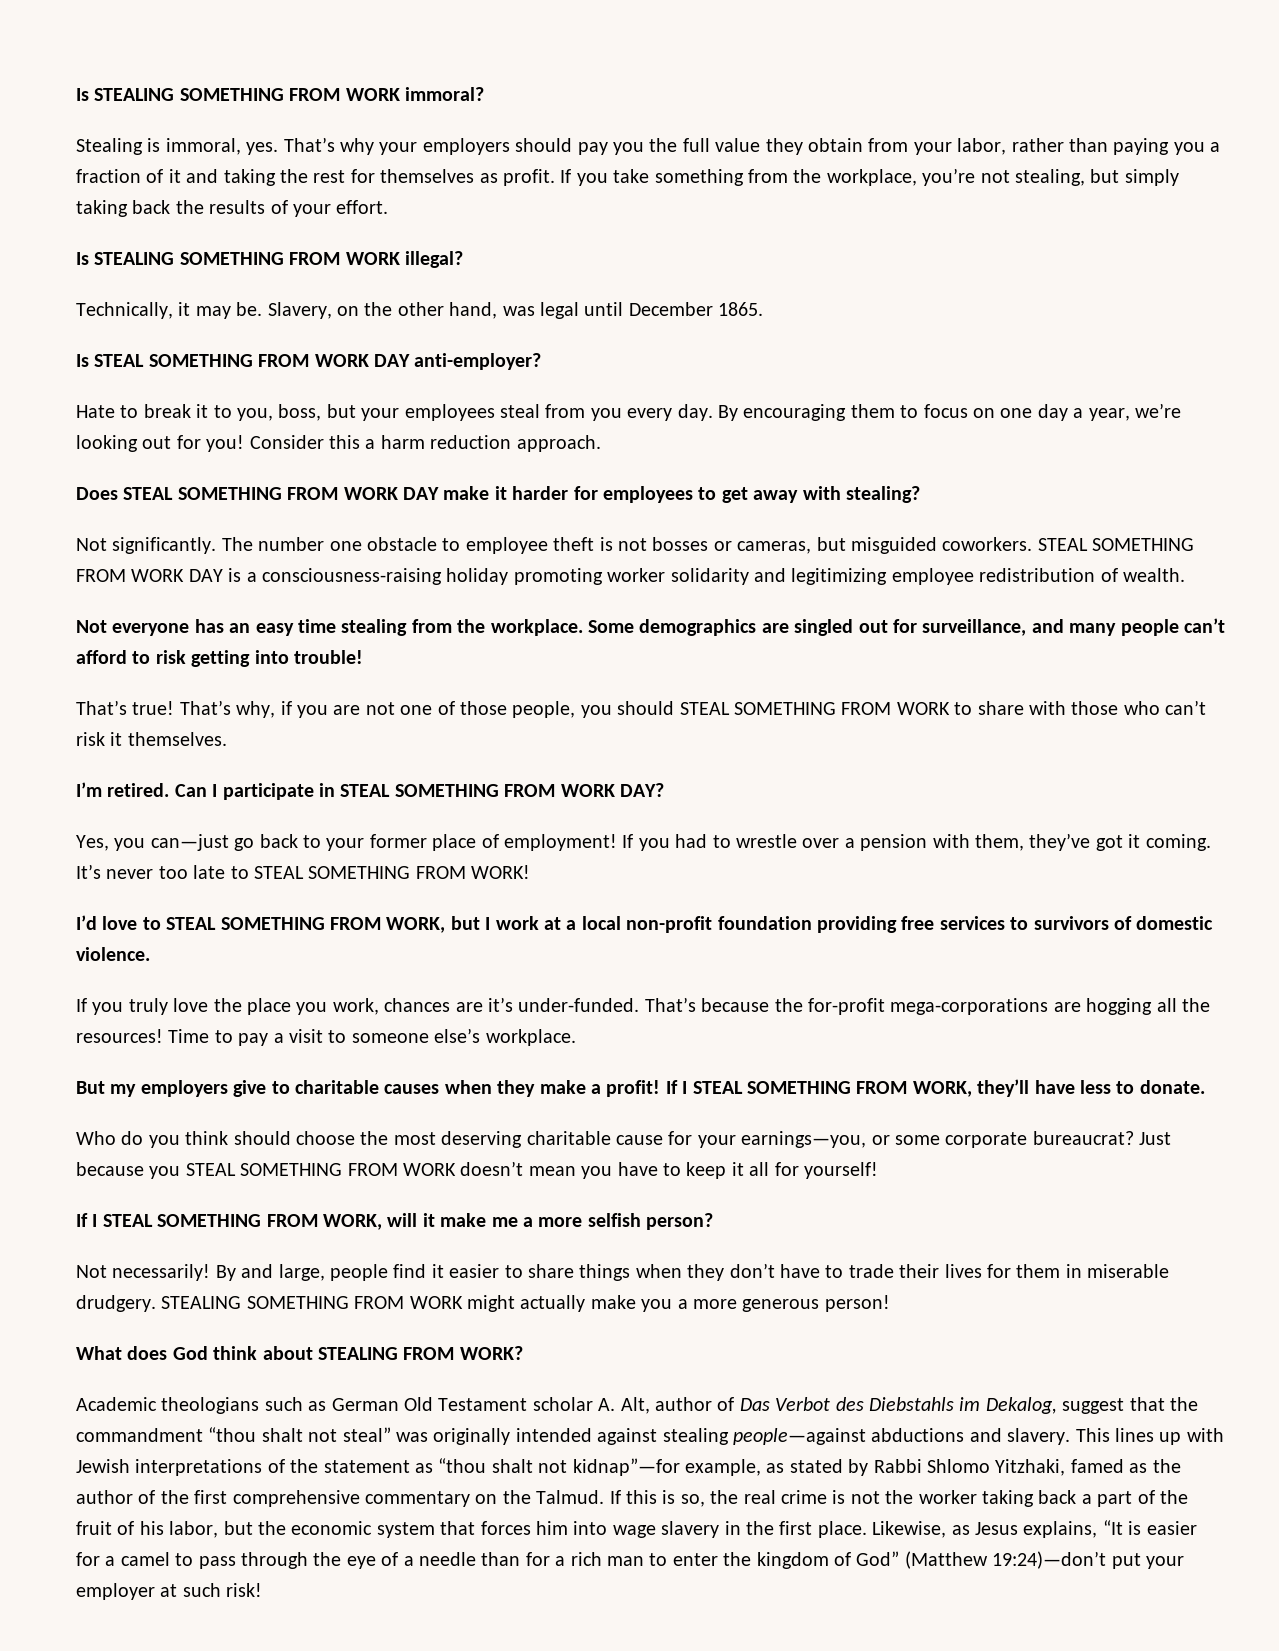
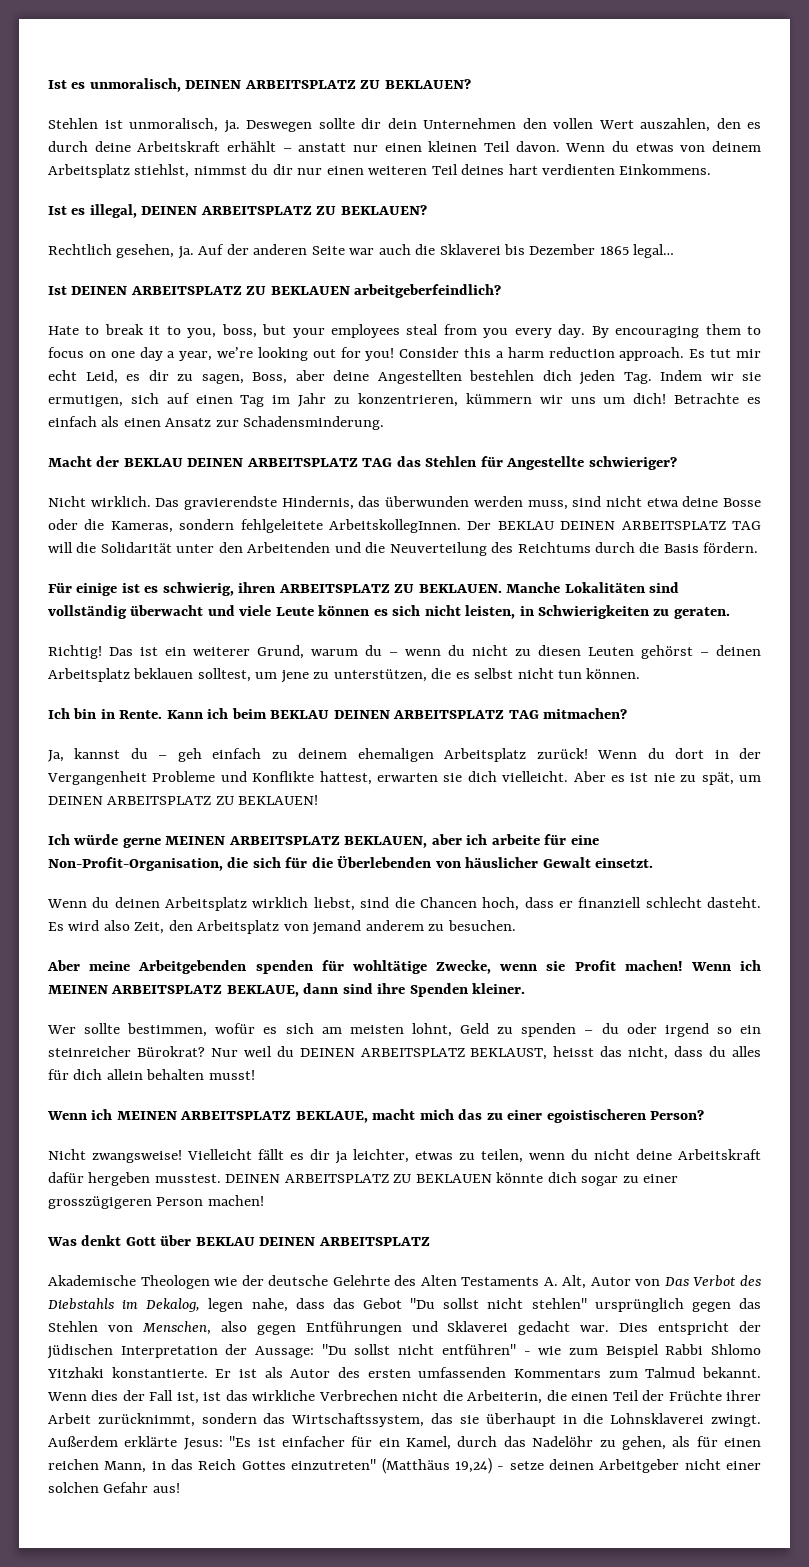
- Is STEALING SOMETHING FROM WORK immoral?
- Stealing is immoral, yes. That’s why your employers should pay you the full value they obtain from your labor, rather than paying you a fraction of it and taking the rest for themselves as profit. If you take something from the workplace, you’re not stealing, but simply taking back the results of your effort.
- Is STEALING SOMETHING FROM WORK illegal?
- Technically, it may be. Slavery, on the other hand, was legal until December 1865.
- Is STEAL SOMETHING FROM WORK DAY anti-employer?
+ Ist es unmoralisch, DEINEN ARBEITSPLATZ ZU BEKLAUEN?
+ Stehlen ist unmoralisch, ja. Deswegen sollte dir dein Unternehmen den vollen Wert auszahlen, den es durch deine Arbeitskraft erhählt – anstatt nur einen kleinen Teil davon. Wenn du etwas von deinem Arbeitsplatz stiehlst, nimmst du dir nur einen weiteren Teil deines hart verdienten Einkommens.
+ Ist es illegal, DEINEN ARBEITSPLATZ ZU BEKLAUEN?
+ Rechtlich gesehen, ja. Auf der anderen Seite war auch die Sklaverei bis Dezember 1865 legal…
+ Ist DEINEN ARBEITSPLATZ ZU BEKLAUEN arbeitgeberfeindlich?
- Consider this a harm reduction approach.
- Does STEAL SOMETHING FROM WORK DAY make it harder for employees to get away with stealing?
- Not significantly. The number one obstacle to employee theft is not bosses or cameras, but misguided coworkers. STEAL SOMETHING FROM WORK DAY is a consciousness-raising holiday promoting worker solidarity and legitimizing employee redistribution of wealth.
- Not everyone has an easy time stealing from the workplace. Some demographics are singled out for surveillance, and many people can’t afford to risk getting into trouble!
- That’s true! That’s why, if you are not one of those people, you should STEAL SOMETHING FROM WORK to share with those who can’t risk it themselves.
- I’m retired. Can I participate in STEAL SOMETHING FROM WORK DAY?
- Yes, you can—just go back to your former place of employment! If you had to wrestle over a pension with them, they’ve got it coming. It’s never too late to STEAL SOMETHING FROM WORK!
- I’d love to STEAL SOMETHING FROM WORK, but I work at a local non-profit foundation providing free services to survivors of domestic violence.
- If you truly love the place you work, chances are it’s under-funded. That’s because the for-profit mega-corporations are hogging all the resources! Time to pay a visit to someone else’s workplace.
- But my employers give to charitable causes when they make a profit! If I STEAL SOMETHING FROM WORK, they’ll have less to donate.
- Who do you think should choose the most deserving charitable cause for your earnings—you, or some corporate bureaucrat? Just because you STEAL SOMETHING FROM WORK doesn’t mean you have to keep it all for yourself!
- If I STEAL SOMETHING FROM WORK, will it make me a more selfish person?
- Not necessarily! By and large, people find it easier to share things when they don’t have to trade their lives for them in miserable drudgery. STEALING SOMETHING FROM WORK might actually make you a more generous person!
- What does God think about STEALING FROM WORK?
- Academic theologians such as German Old Testament scholar A. Alt, author of Das Verbot des Diebstahls im Dekalog, suggest that the commandment “thou shalt not steal” was originally intended against stealing people—against abductions and slavery. This lines up with Jewish interpretations of the statement as “thou shalt not kidnap”—for example, as stated by Rabbi Shlomo Yitzhaki, famed as the author of the first comprehensive commentary on the Talmud. If this is so, the real crime is not the worker taking back a part of the fruit of his labor, but the economic system that forces him into wage slavery in the first place. Likewise, as Jesus explains, “It is easier for a camel to pass through the eye of a needle than for a rich man to enter the kingdom of God” (Matthew 19:24)—don’t put your employer at such risk!
+ Consider this a harm reduction approach. Es tut mir echt Leid, es dir zu sagen, Boss, aber deine Angestellten bestehlen dich jeden Tag. Indem wir sie ermutigen, sich auf einen Tag im Jahr zu konzentrieren, kümmern wir uns um dich! Betrachte es einfach als einen Ansatz zur Schadensminderung.
+ Macht der BEKLAU DEINEN ARBEITSPLATZ TAG das Stehlen für Angestellte schwieriger?
+ Nicht wirklich. Das gravierendste Hindernis, das überwunden werden muss, sind nicht etwa deine Bosse oder die Kameras, sondern fehlgeleitete ArbeitskollegInnen. Der BEKLAU DEINEN ARBEITSPLATZ TAG will die Solidarität unter den Arbeitenden und die Neuverteilung des Reichtums durch die Basis fördern.
+ Für einige ist es schwierig, ihren ARBEITSPLATZ ZU BEKLAUEN. Manche Lokalitäten sind vollständig überwacht und viele Leute können es sich nicht leisten, in Schwierigkeiten zu geraten.
+ Richtig! Das ist ein weiterer Grund, warum du – wenn du nicht zu diesen Leuten gehörst – deinen Arbeitsplatz beklauen solltest, um jene zu unterstützen, die es selbst nicht tun können.
+ Ich bin in Rente. Kann ich beim BEKLAU DEINEN ARBEITSPLATZ TAG mitmachen?
+ Ja, kannst du – geh einfach zu deinem ehemaligen Arbeitsplatz zurück! Wenn du dort in der Vergangenheit Probleme und Konflikte hattest, erwarten sie dich vielleicht. Aber es ist nie zu spät, um DEINEN ARBEITSPLATZ ZU BEKLAUEN!
+ Ich würde gerne MEINEN ARBEITSPLATZ BEKLAUEN, aber ich arbeite für eine Non-Profit-Organisation, die sich für die Überlebenden von häuslicher Gewalt einsetzt.
+ Wenn du deinen Arbeitsplatz wirklich liebst, sind die Chancen hoch, dass er finanziell schlecht dasteht. Es wird also Zeit, den Arbeitsplatz von jemand anderem zu besuchen.
+ Aber meine Arbeitgebenden spenden für wohltätige Zwecke, wenn sie Profit machen! Wenn ich MEINEN ARBEITSPLATZ BEKLAUE, dann sind ihre Spenden kleiner.
+ Wer sollte bestimmen, wofür es sich am meisten lohnt, Geld zu spenden – du oder irgend so ein steinreicher Bürokrat? Nur weil du DEINEN ARBEITSPLATZ BEKLAUST, heisst das nicht, dass du alles für dich allein behalten musst!
+ Wenn ich MEINEN ARBEITSPLATZ BEKLAUE, macht mich das zu einer egoistischeren Person?
+ Nicht zwangsweise! Vielleicht fällt es dir ja leichter, etwas zu teilen, wenn du nicht deine Arbeitskraft dafür hergeben musstest. DEINEN ARBEITSPLATZ ZU BEKLAUEN könnte dich sogar zu einer grosszügigeren Person machen!
+ Was denkt Gott über BEKLAU DEINEN ARBEITSPLATZ
+ Akademische Theologen wie der deutsche Gelehrte des Alten Testaments A. Alt, Autor von Das Verbot des Diebstahls im Dekalog, legen nahe, dass das Gebot "Du sollst nicht stehlen" ursprünglich gegen das Stehlen von Menschen, also gegen Entführungen und Sklaverei gedacht war. Dies entspricht der jüdischen Interpretation der Aussage: "Du sollst nicht entführen" - wie zum Beispiel Rabbi Shlomo Yitzhaki konstantierte. Er ist als Autor des ersten umfassenden Kommentars zum Talmud bekannt. Wenn dies der Fall ist, ist das wirkliche Verbrechen nicht die Arbeiterin, die einen Teil der Früchte ihrer Arbeit zurücknimmt, sondern das Wirtschaftssystem, das sie überhaupt in die Lohnsklaverei zwingt. Außerdem erklärte Jesus: "Es ist einfacher für ein Kamel, durch das Nadelöhr zu gehen, als für einen reichen Mann, in das Reich Gottes einzutreten" (Matthäus 19,24) - setze deinen Arbeitgeber nicht einer solchen Gefahr aus!

